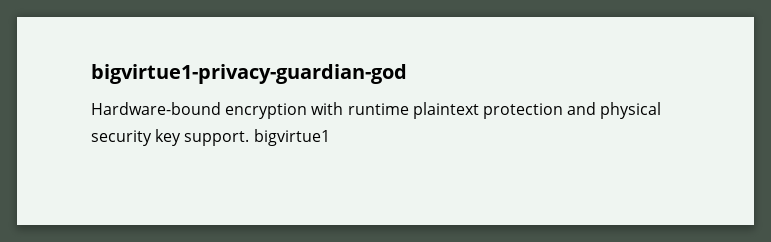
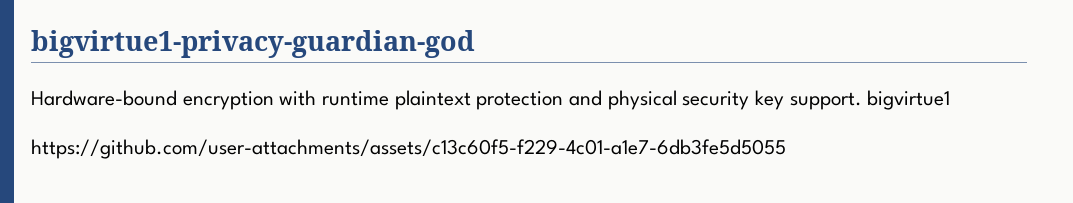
+ https://github.com/user-attachments/assets/c13c60f5-f229-4c01-a1e7-6db3fe5d5055

